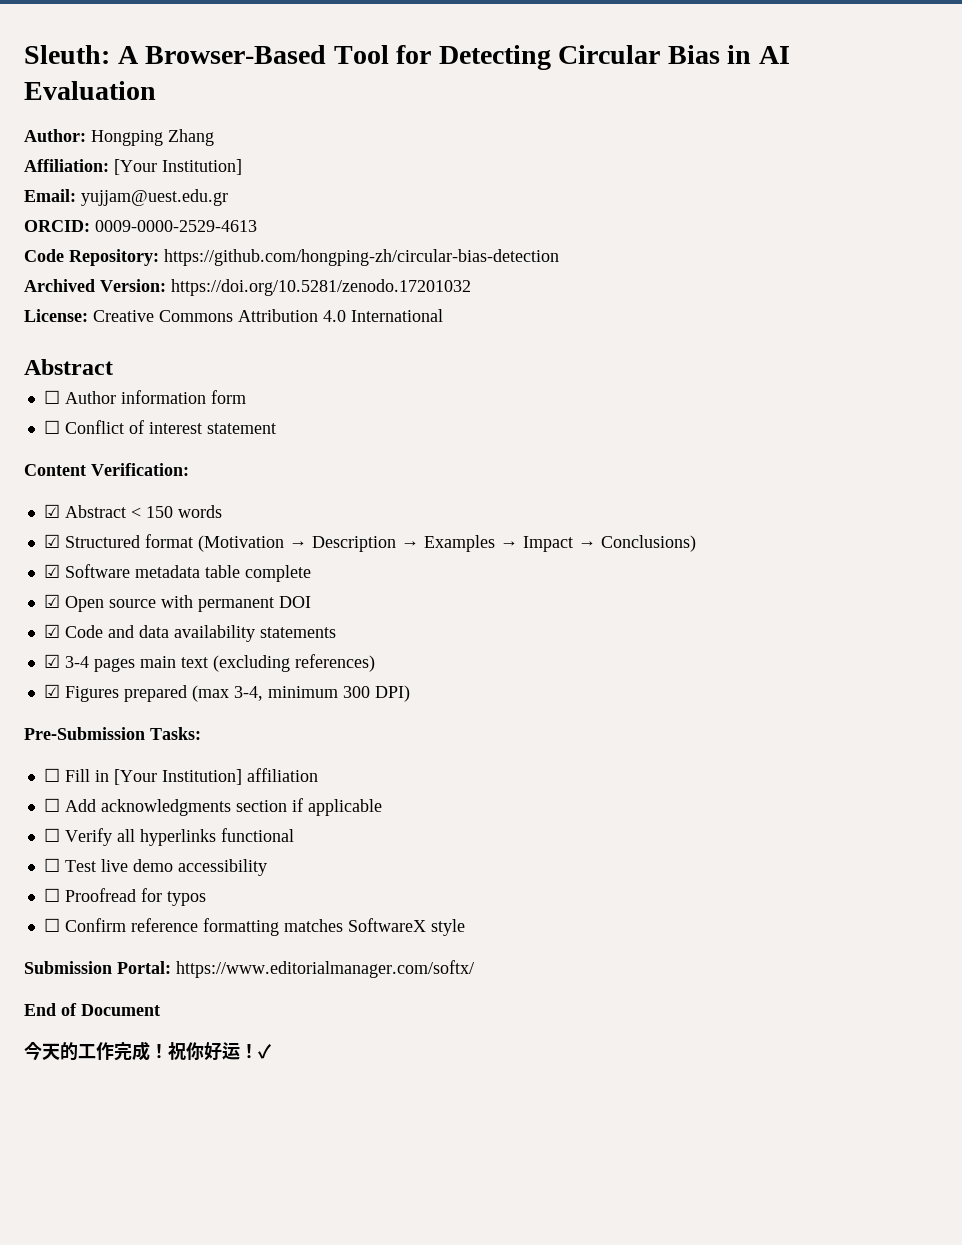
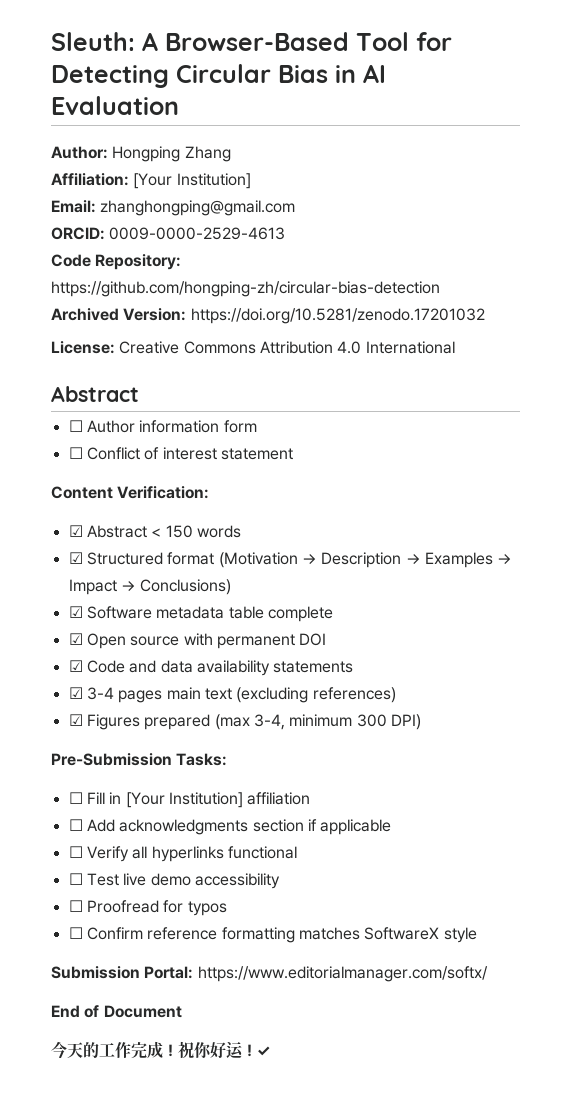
- Email: yujjam@uest.edu.gr
+ Email: zhanghongping@gmail.com

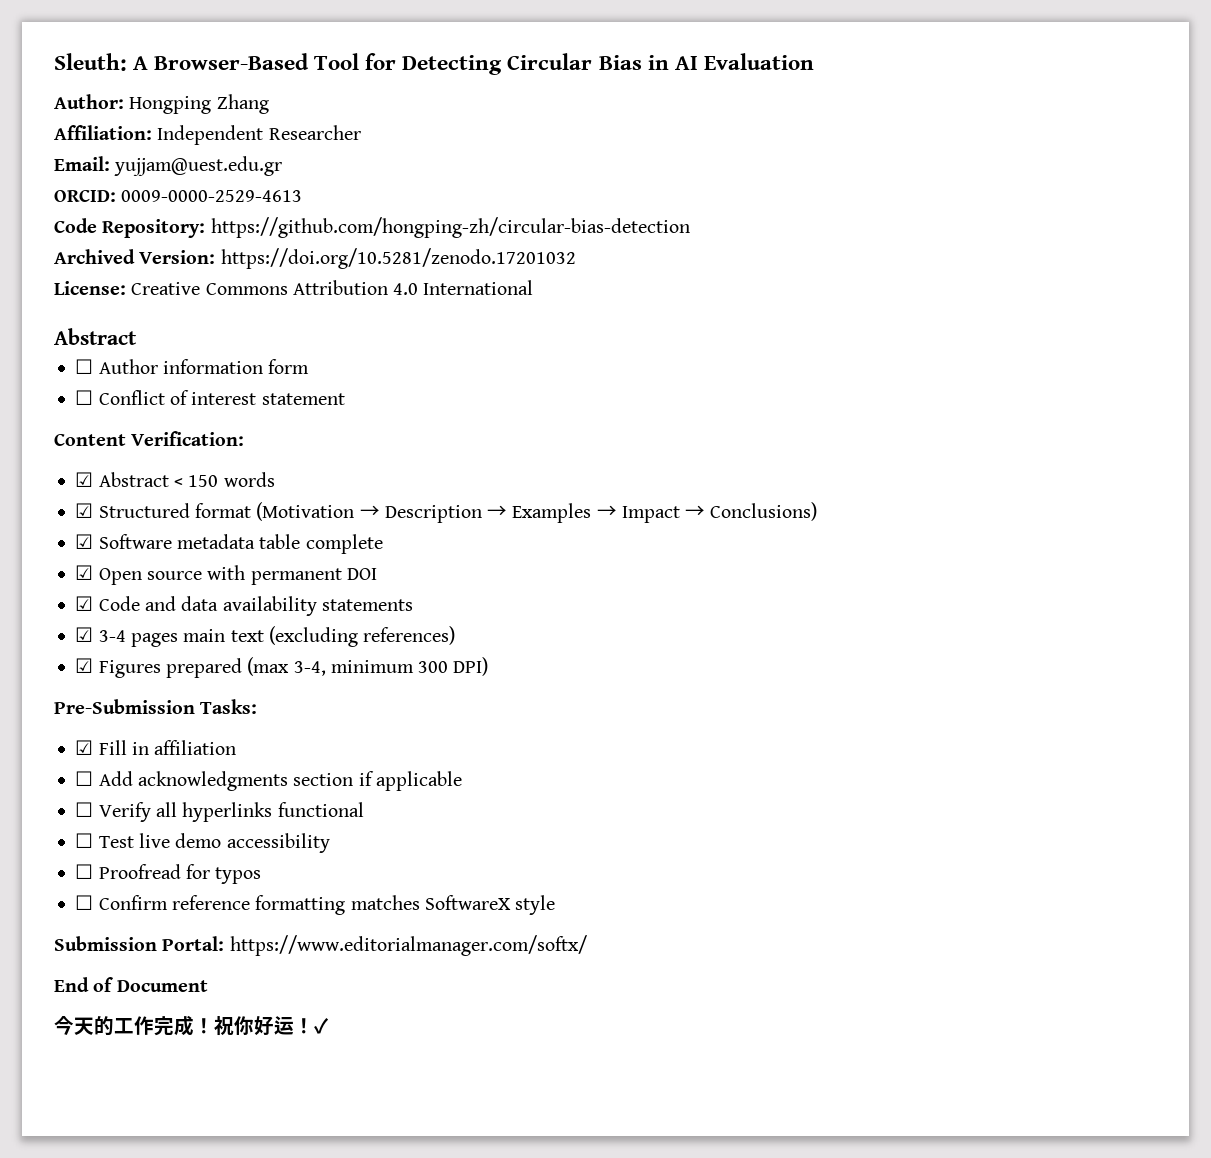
- Affiliation: [Your Institution]
+ Affiliation: Independent Researcher
- Email: zhanghongping@gmail.com
+ Email: yujjam@uest.edu.gr
- ☐ Fill in [Your Institution] affiliation
+ ☑ Fill in affiliation

